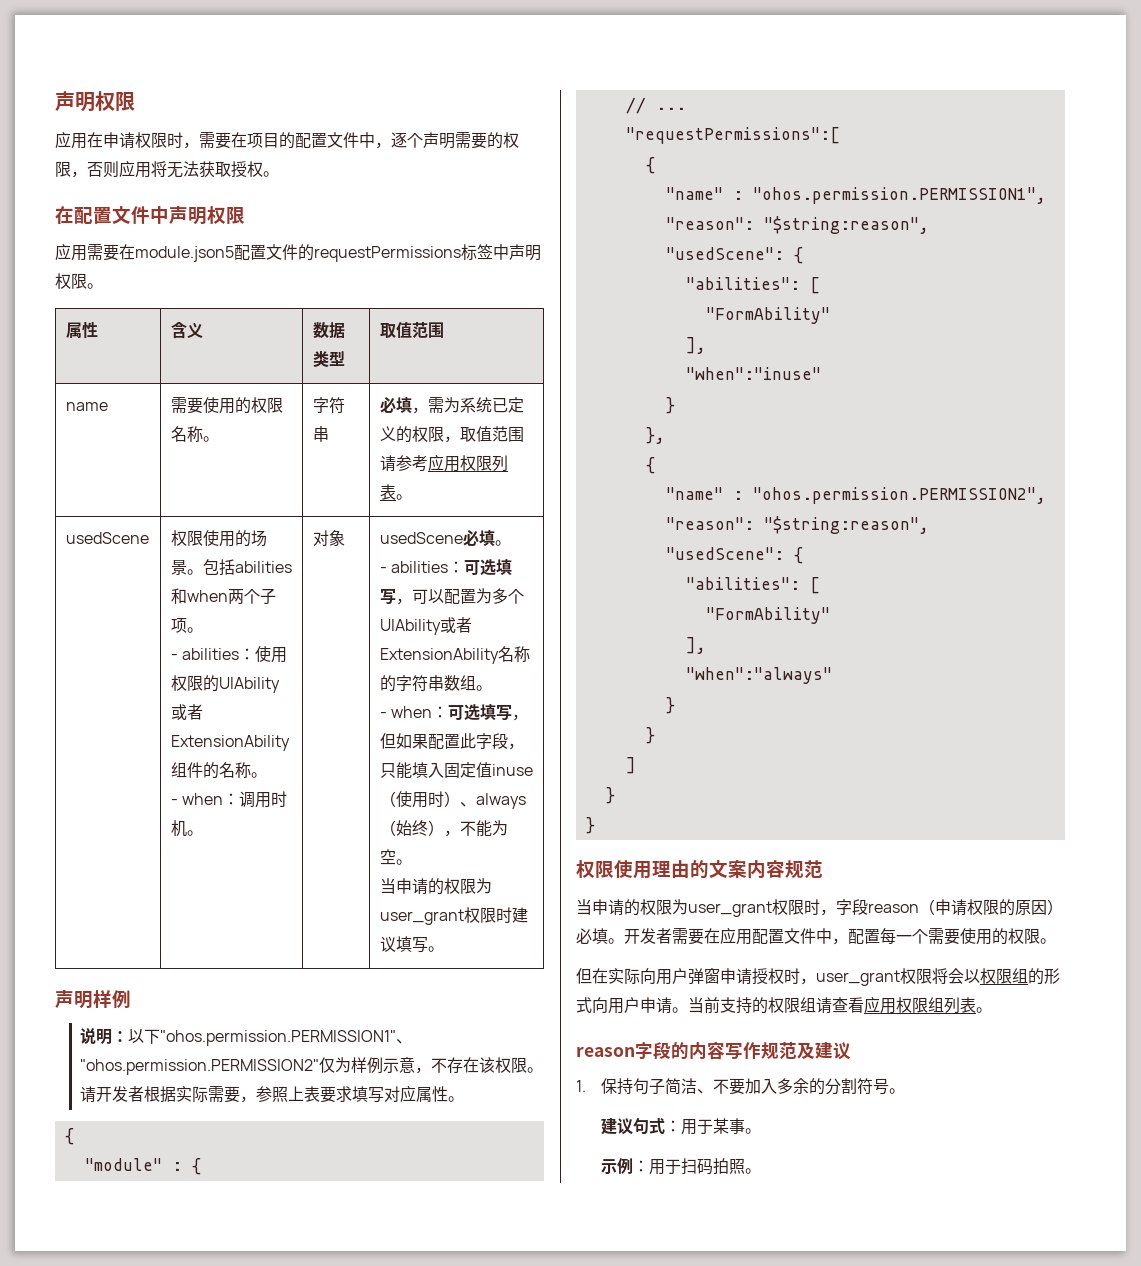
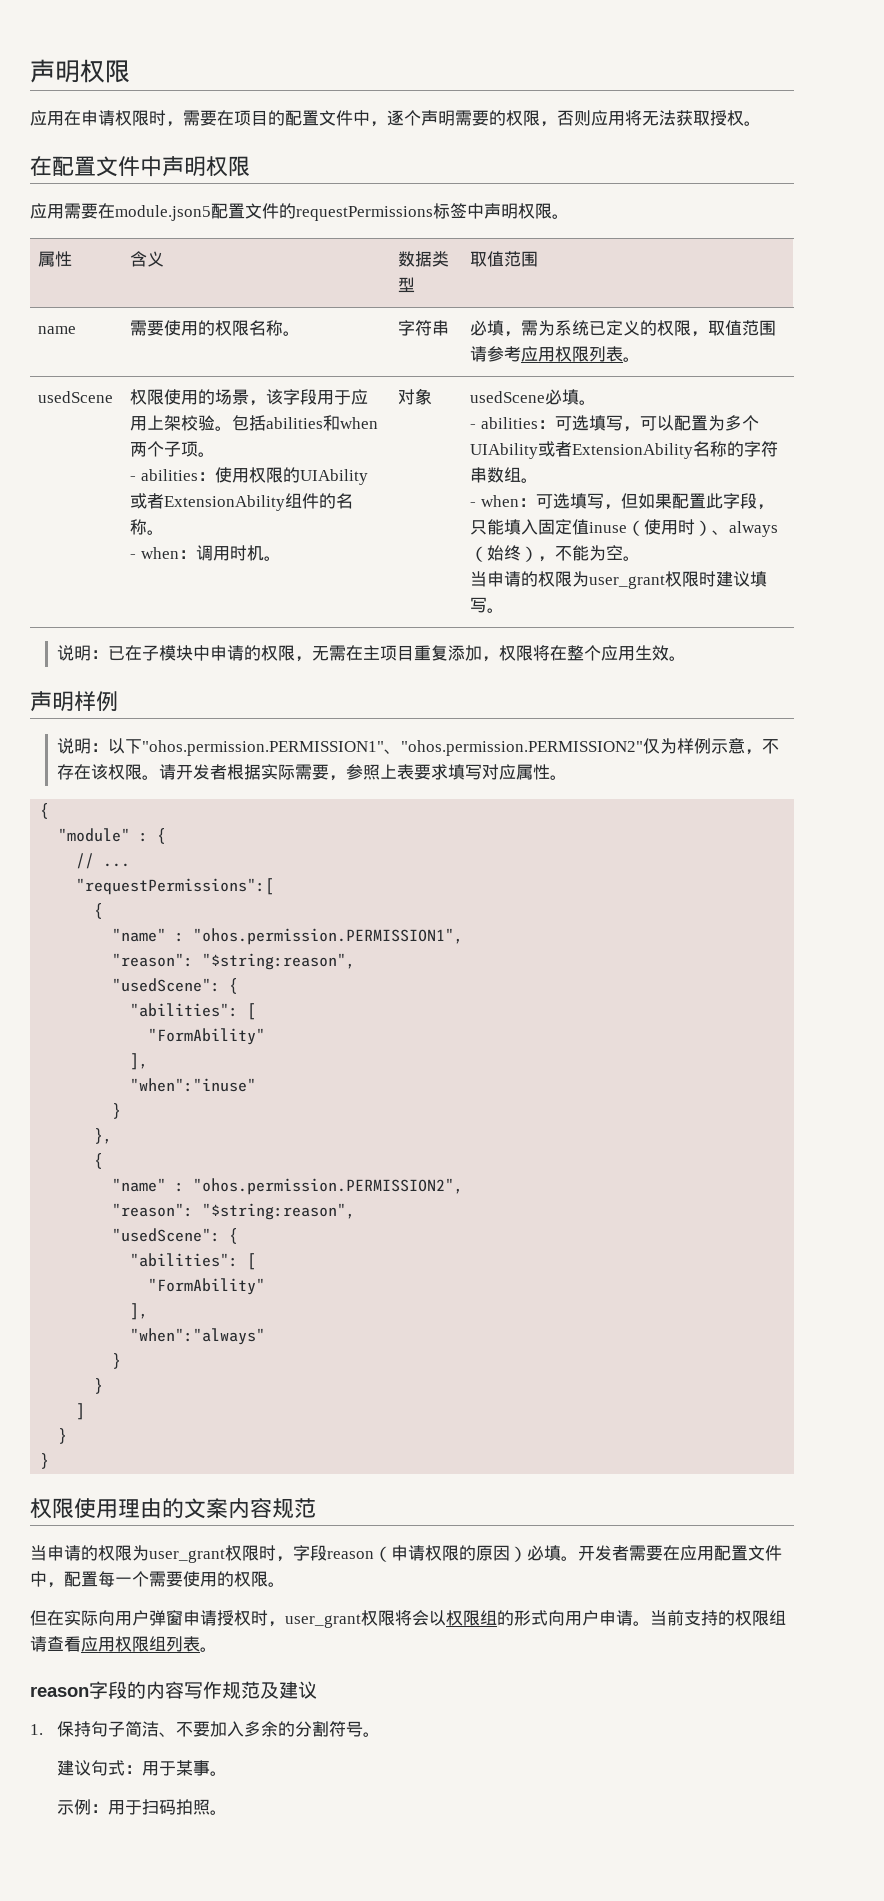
- 权限使用的场景。
+ 权限使用的场景，该字段用于应用上架校验。
+ 说明：已在子模块中申请的权限，无需在主项目重复添加，权限将在整个应用生效。

